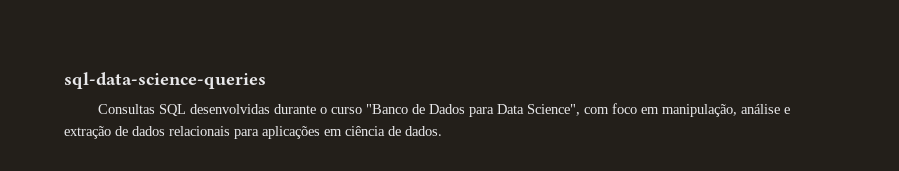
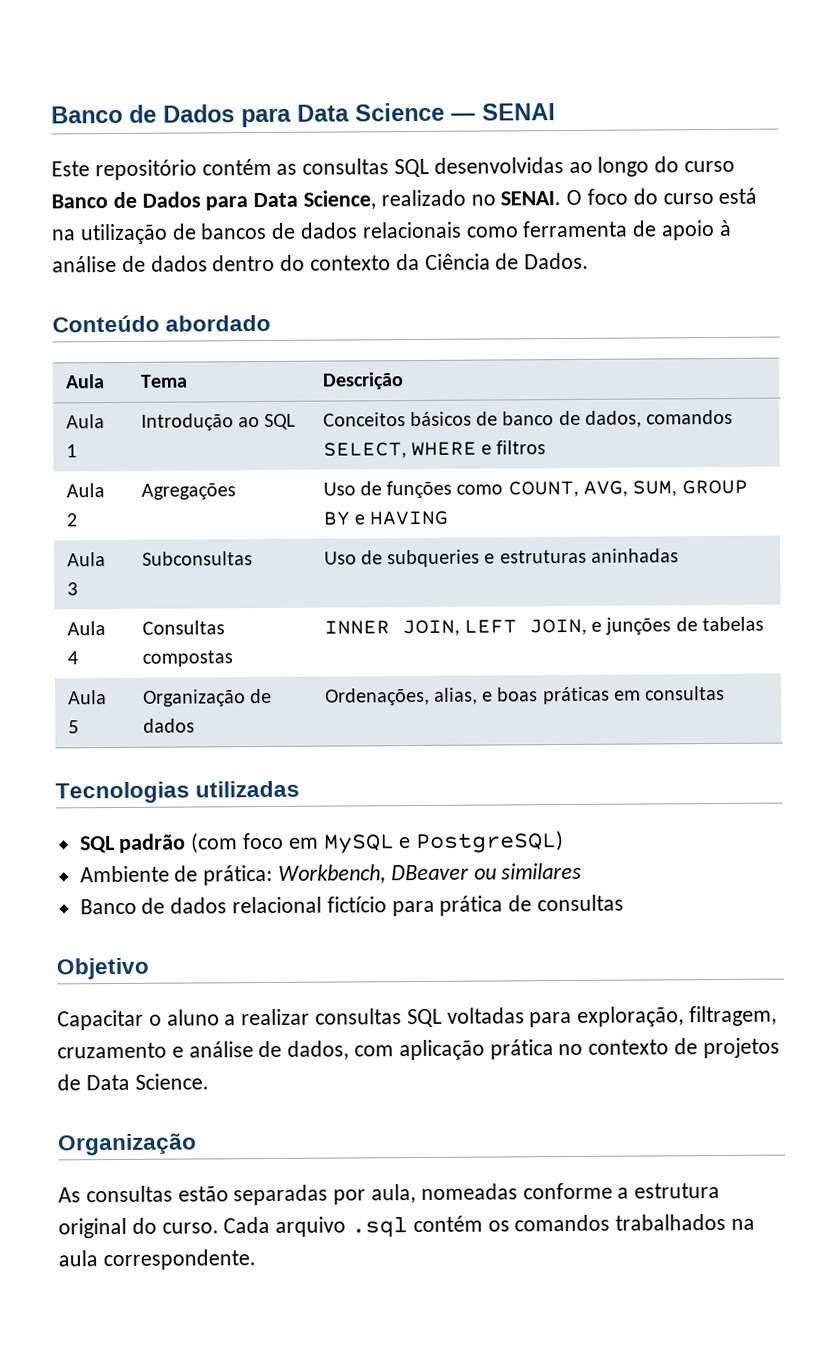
- sql-data-science-queries
- Consultas SQL desenvolvidas durante o curso "Banco de Dados para Data Science", com foco em manipulação, análise e extração de dados relacionais para aplicações em ciência de dados.
+ Banco de Dados para Data Science — SENAI
+ Este repositório contém as consultas SQL desenvolvidas ao longo do curso Banco de Dados para Data Science, realizado no SENAI. O foco do curso está na utilização de bancos de dados relacionais como ferramenta de apoio à análise de dados dentro do contexto da Ciência de Dados.
+ Conteúdo abordado
+ Aula | Tema | Descrição
+ Aula 1 | Introdução ao SQL | Conceitos básicos de banco de dados, comandos SELECT, WHERE e filtros
+ Aula 2 | Agregações | Uso de funções como COUNT, AVG, SUM, GROUP BY e HAVING
+ Aula 3 | Subconsultas | Uso de subqueries e estruturas aninhadas
+ Aula 4 | Consultas compostas | INNER JOIN, LEFT JOIN, e junções de tabelas
+ Aula 5 | Organização de dados | Ordenações, alias, e boas práticas em consultas
+ Tecnologias utilizadas
+ SQL padrão (com foco em MySQL e PostgreSQL)
+ Ambiente de prática: Workbench, DBeaver ou similares
+ Banco de dados relacional fictício para prática de consultas
+ Objetivo
+ Capacitar o aluno a realizar consultas SQL voltadas para exploração, filtragem, cruzamento e análise de dados, com aplicação prática no contexto de projetos de Data Science.
+ Organização
+ As consultas estão separadas por aula, nomeadas conforme a estrutura original do curso. Cada arquivo .sql contém os comandos trabalhados na aula correspondente.

